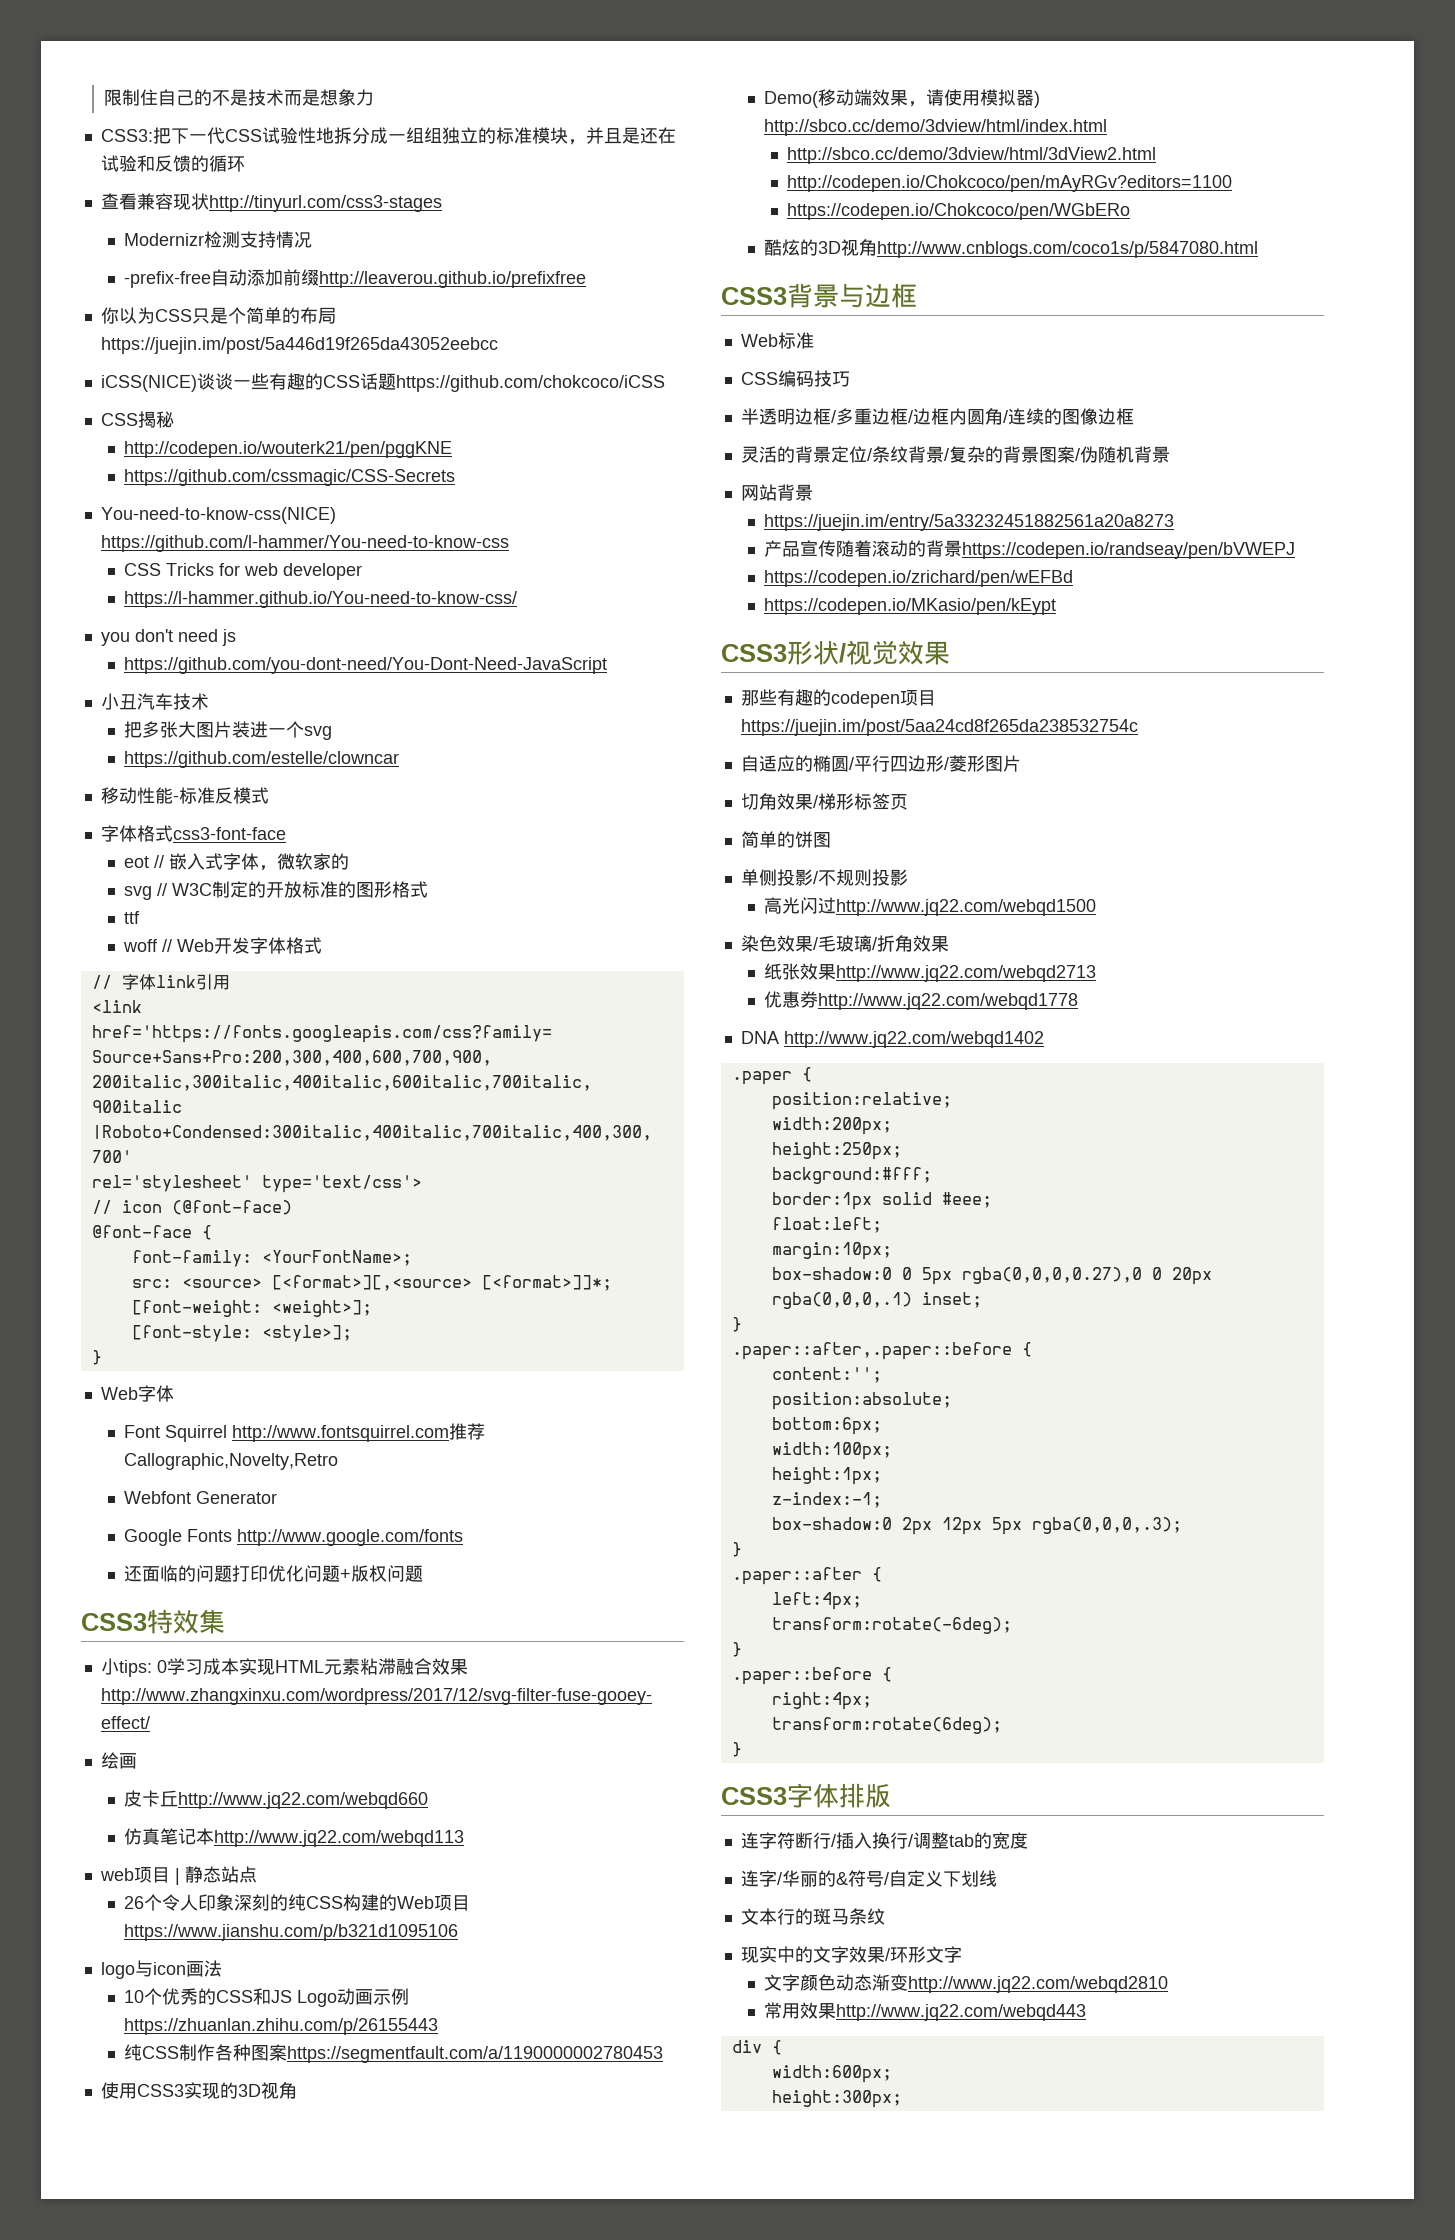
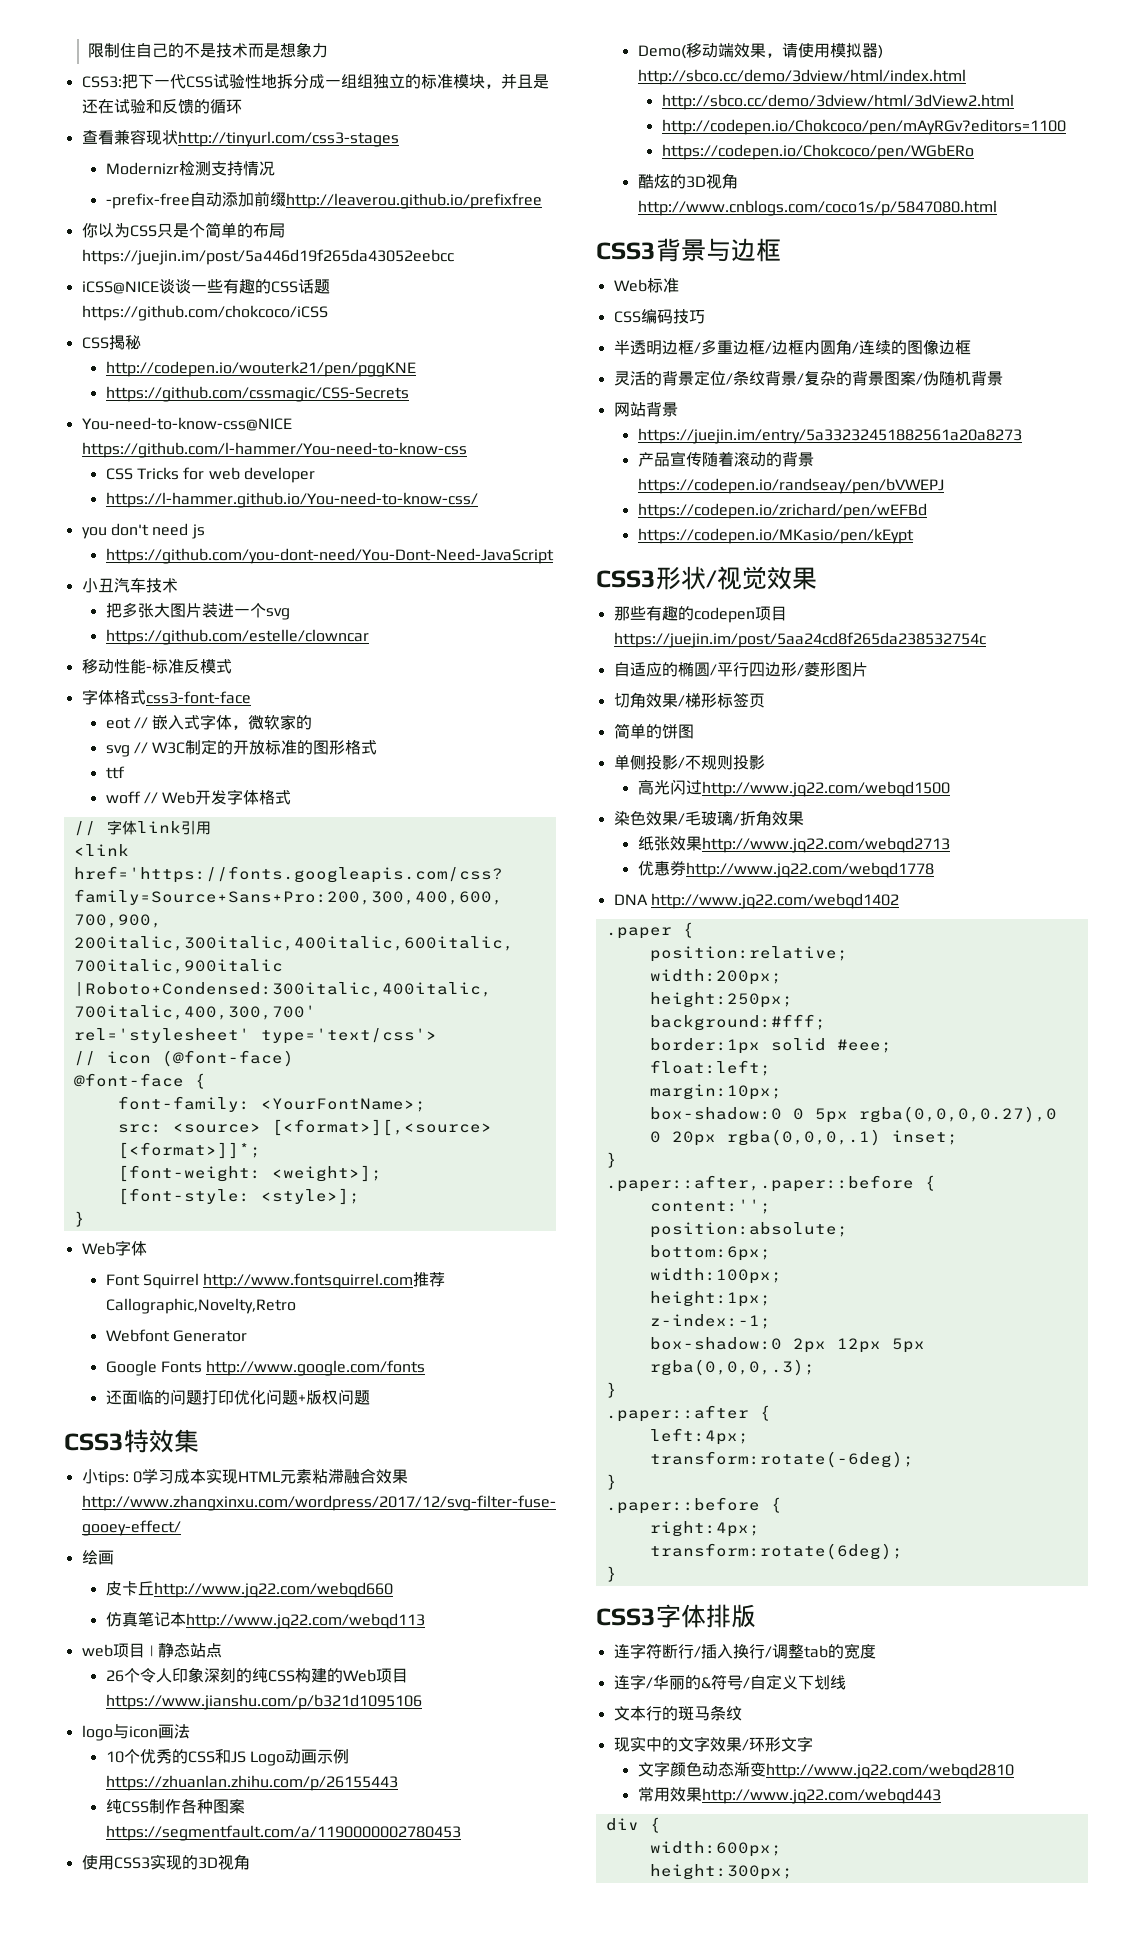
- iCSS(NICE)谈谈一些有趣的CSS话题https://github.com/chokcoco/iCSS
+ iCSS@NICE谈谈一些有趣的CSS话题https://github.com/chokcoco/iCSS
- You-need-to-know-css(NICE) https://github.com/l-hammer/You-need-to-know-css
+ You-need-to-know-css@NICE https://github.com/l-hammer/You-need-to-know-css

